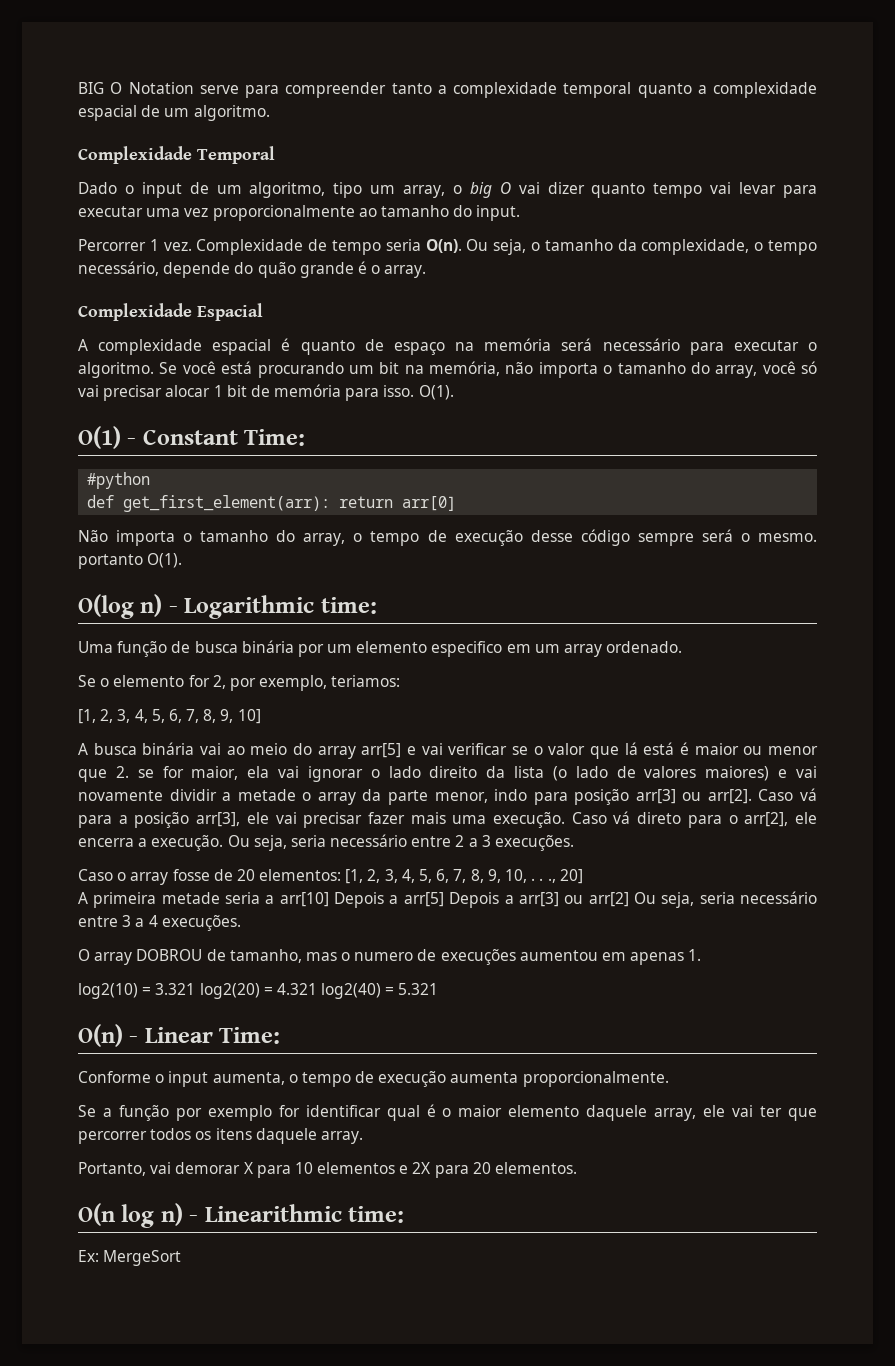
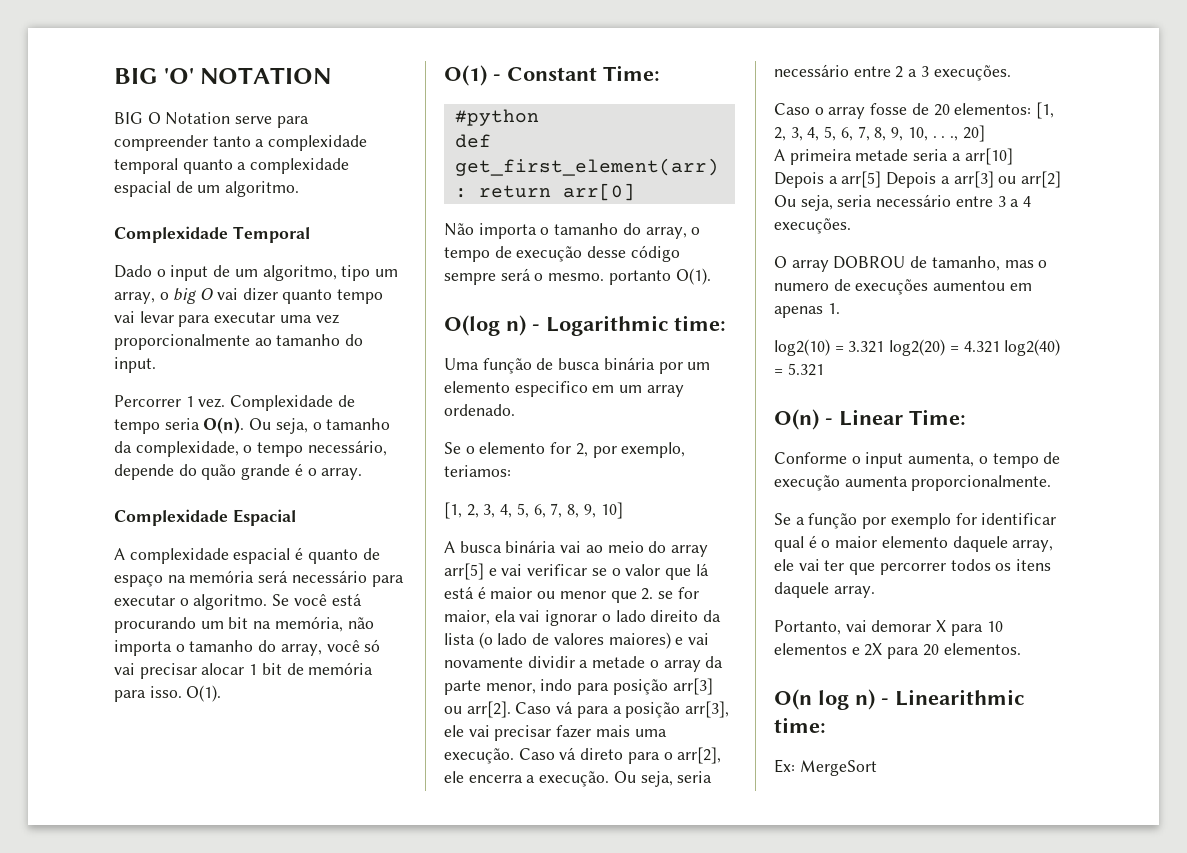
+ BIG 'O' NOTATION

